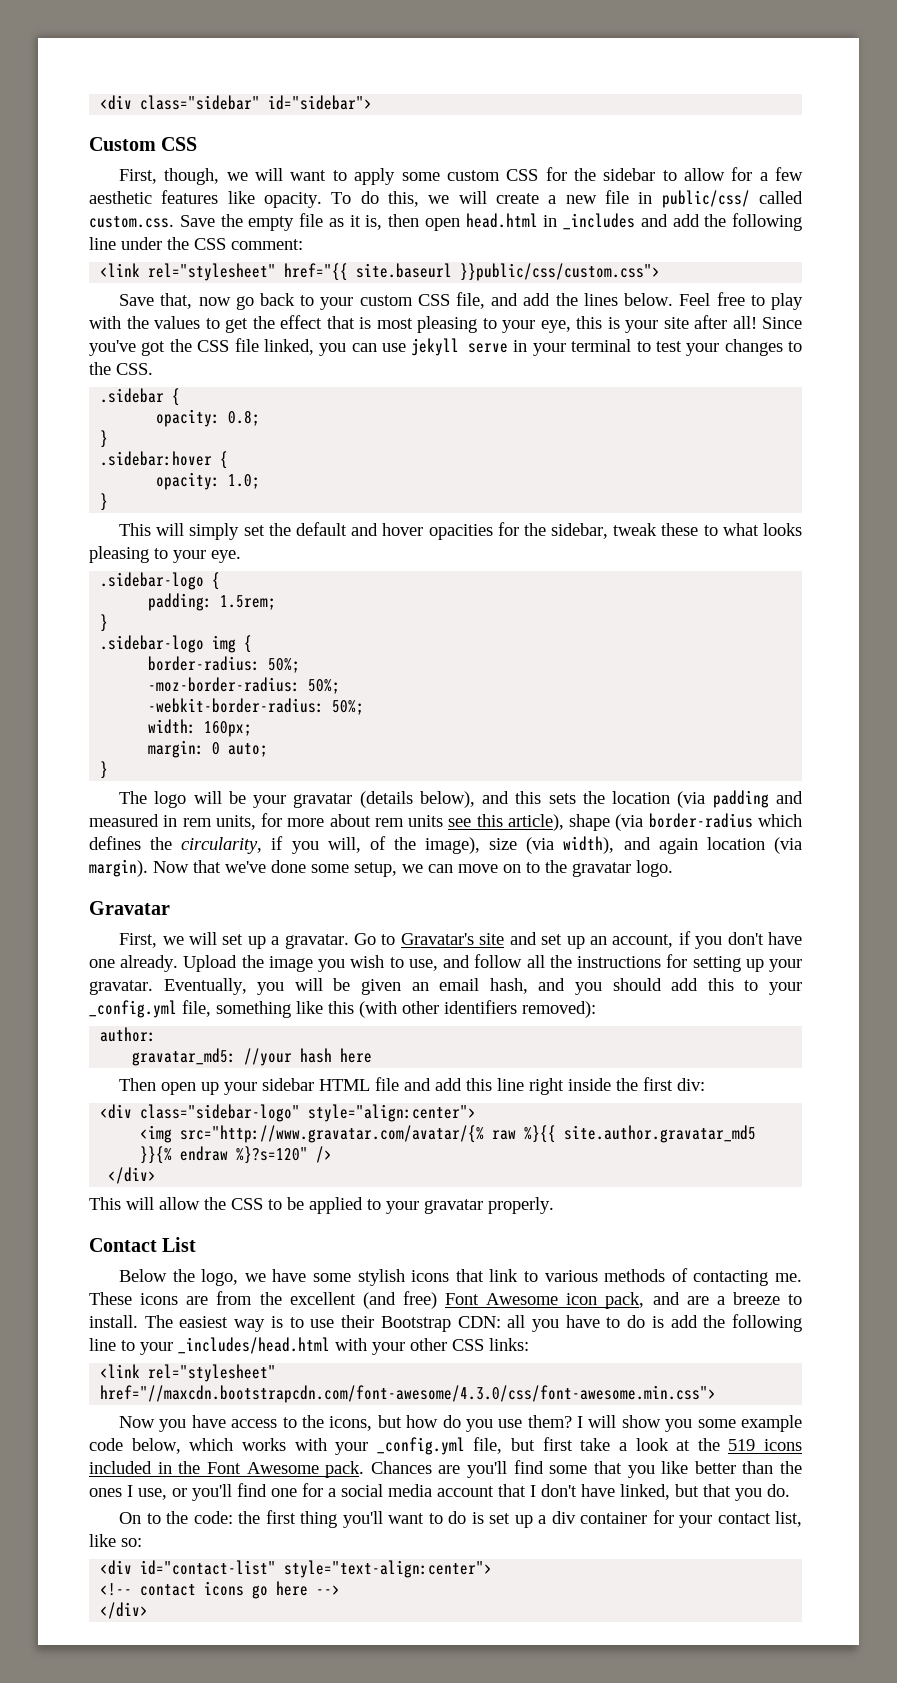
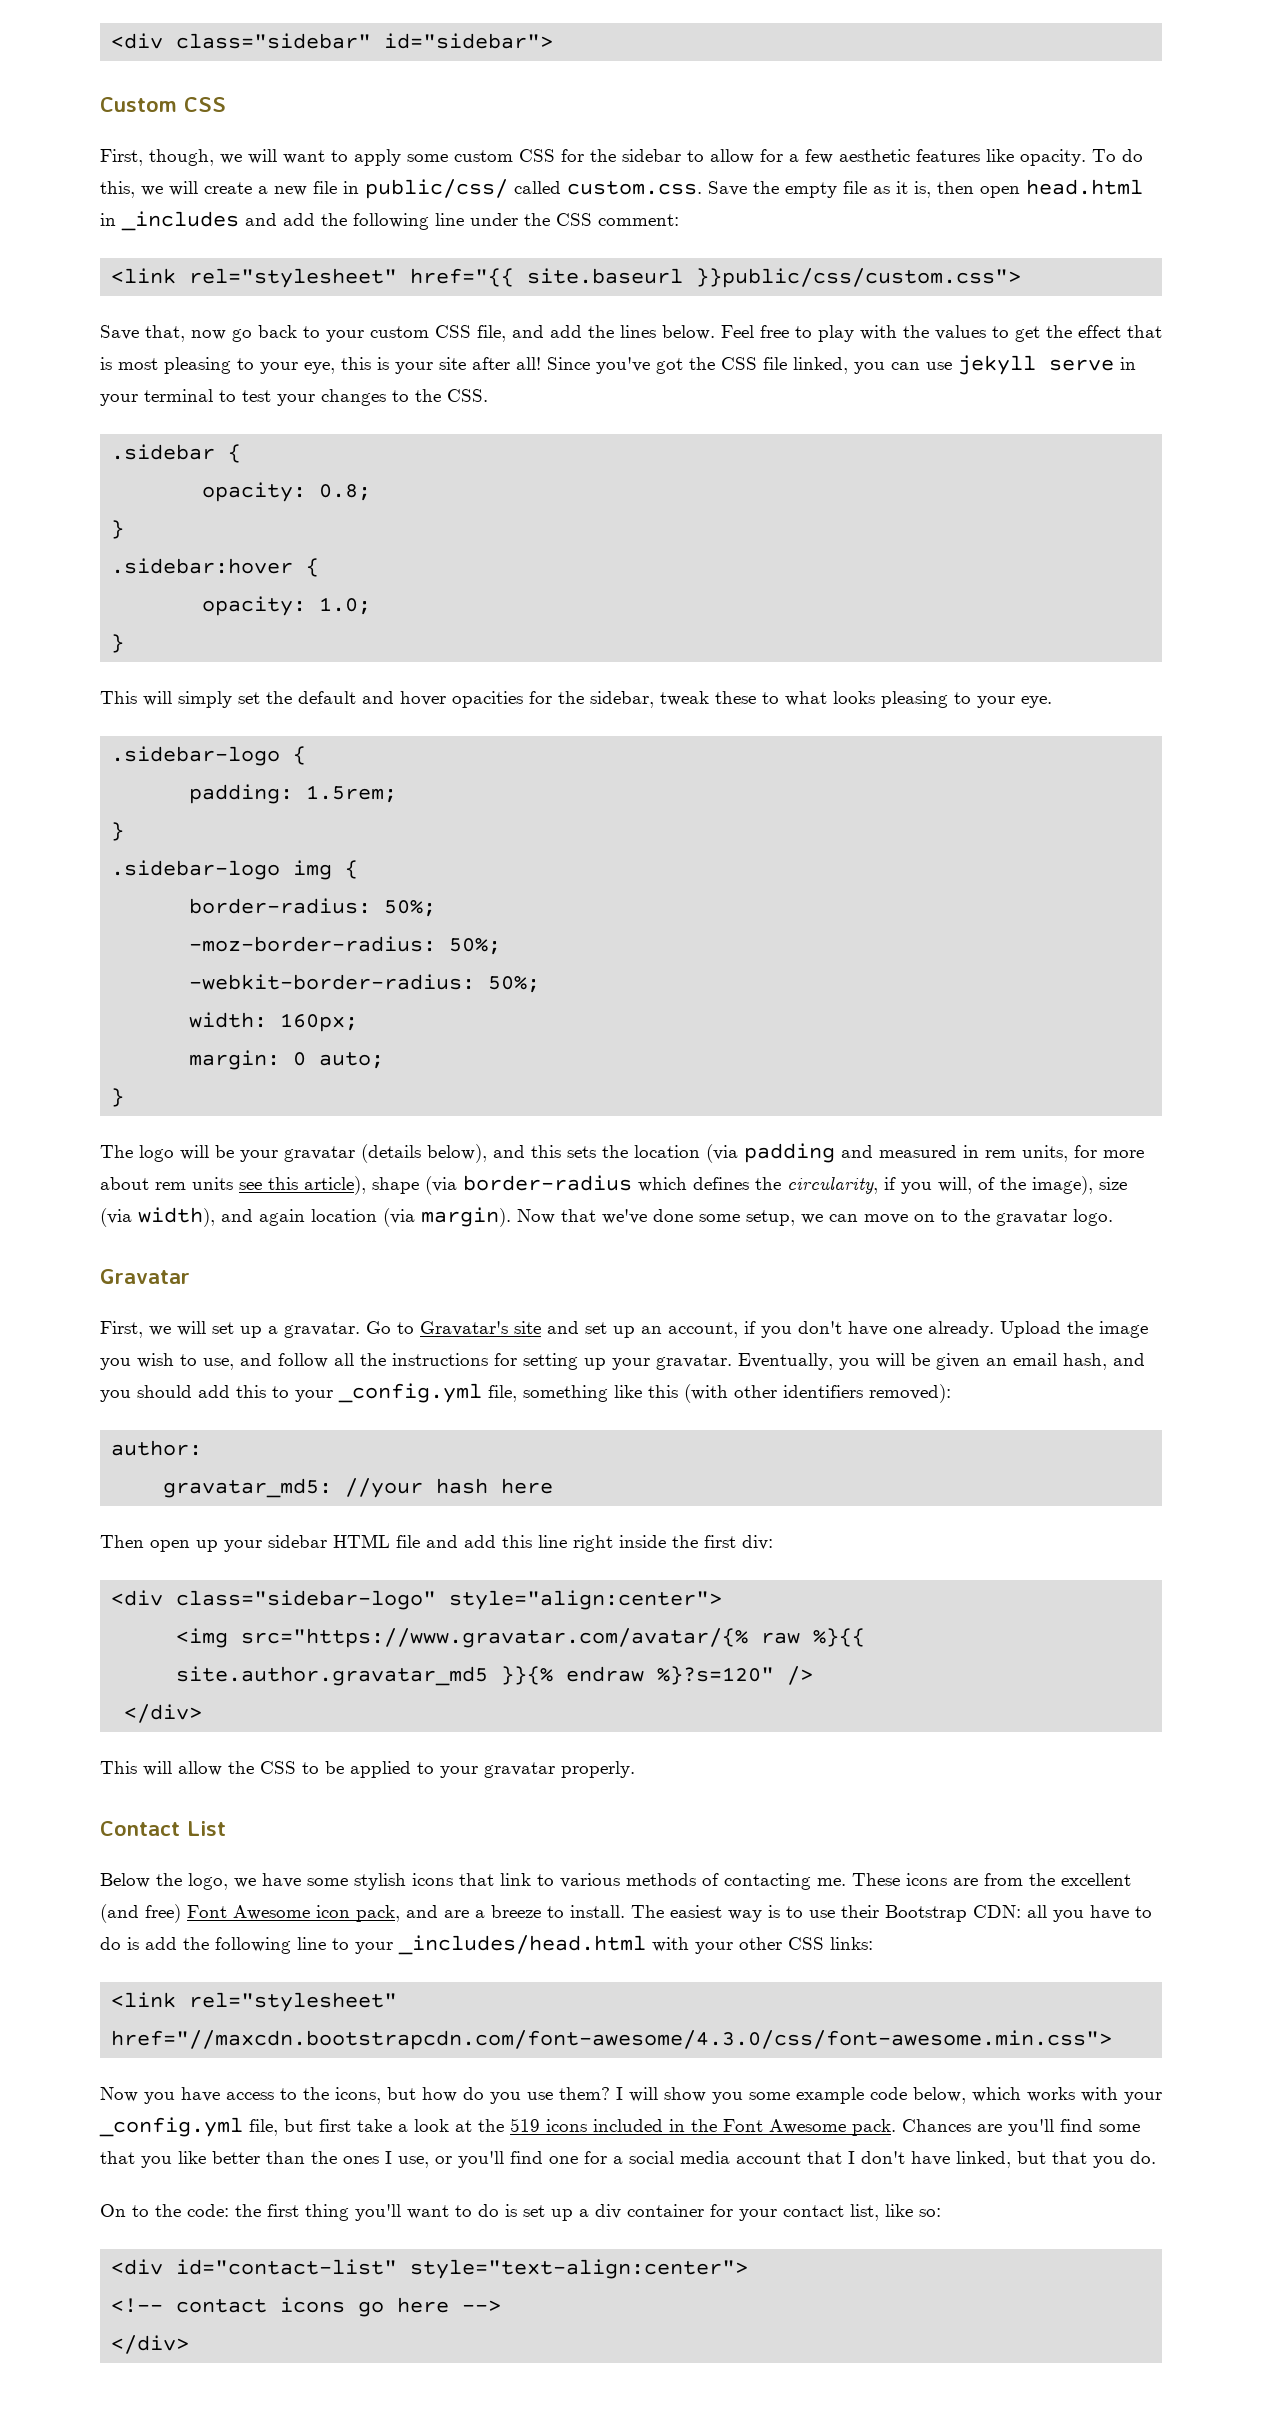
- <img src="http://www.gravatar.com/avatar/{% raw %}{{ site.author.gravatar_md5 }}{% endraw %}?s=120" />
+ <img src="https://www.gravatar.com/avatar/{% raw %}{{ site.author.gravatar_md5 }}{% endraw %}?s=120" />

